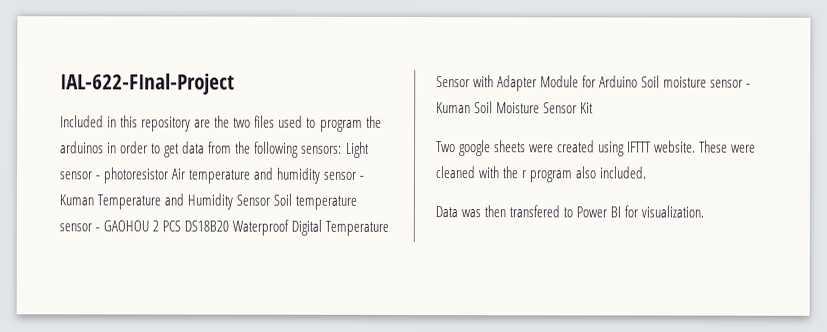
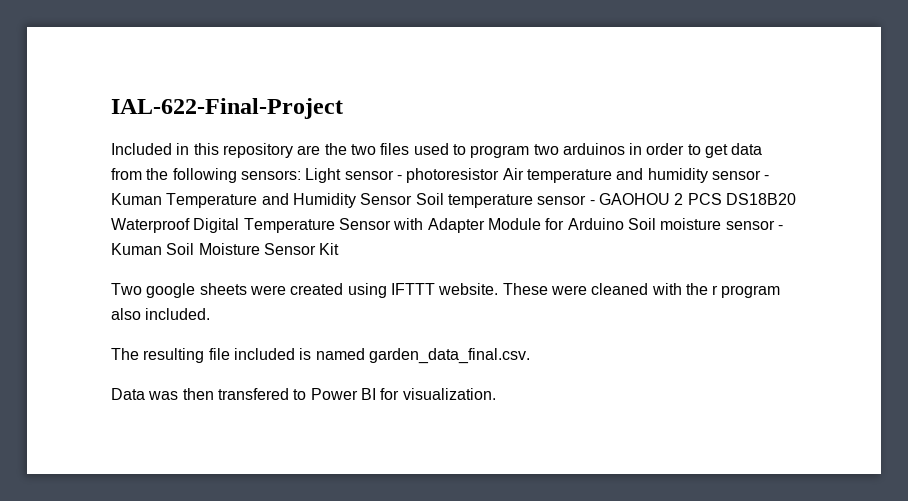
- IAL-622-FInal-Project
+ IAL-622-Final-Project
- Included in this repository are the two files used to program the arduinos in order to get data from the following sensors:
+ Included in this repository are the two files used to program two arduinos in order to get data from the following sensors:
+ The resulting file included is named garden_data_final.csv.

